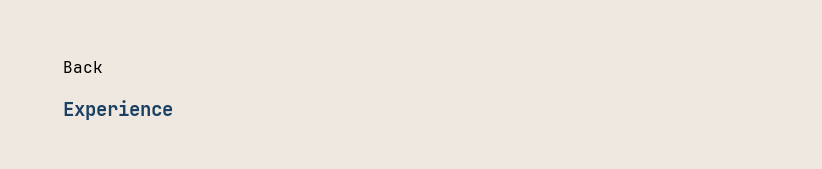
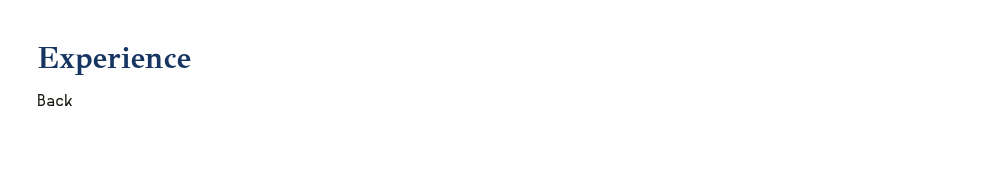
+ Experience
- Experience

